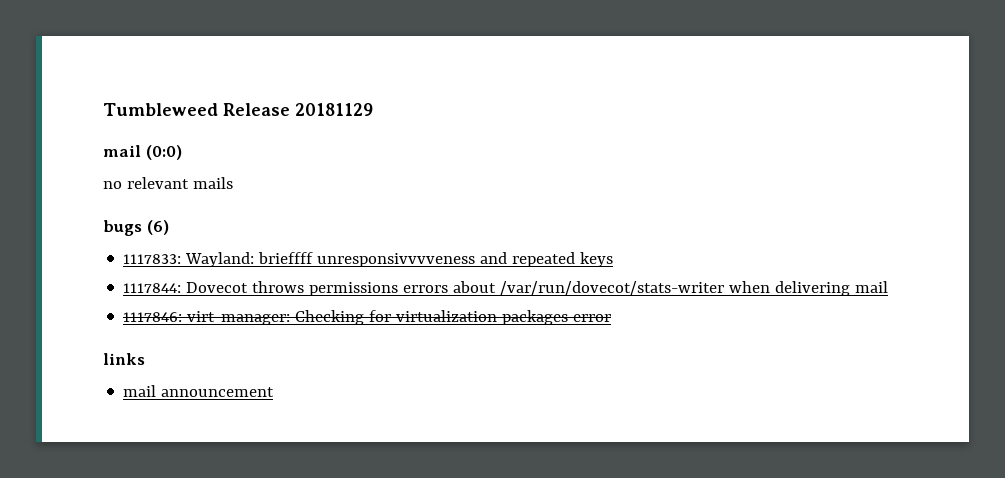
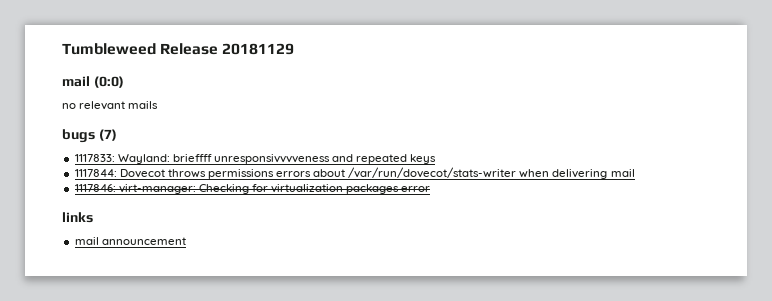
- bugs (6)
+ bugs (7)

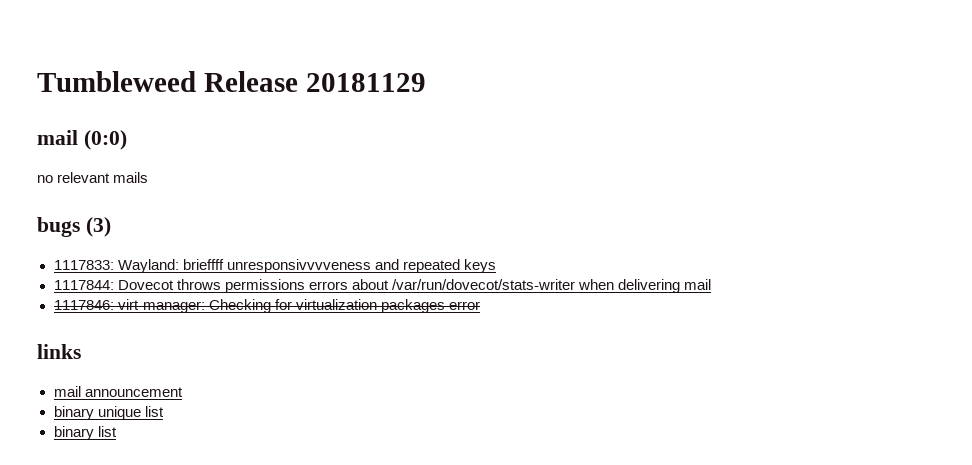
- bugs (7)
+ bugs (3)
+ binary unique list
+ binary list

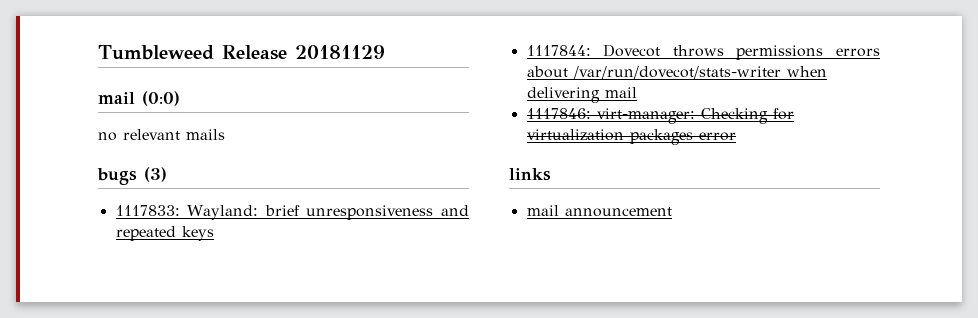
- 1117833: Wayland: brieffff unresponsivvvveness and repeated keys
+ 1117833: Wayland: brief unresponsiveness and repeated keys
- binary unique list
- binary list

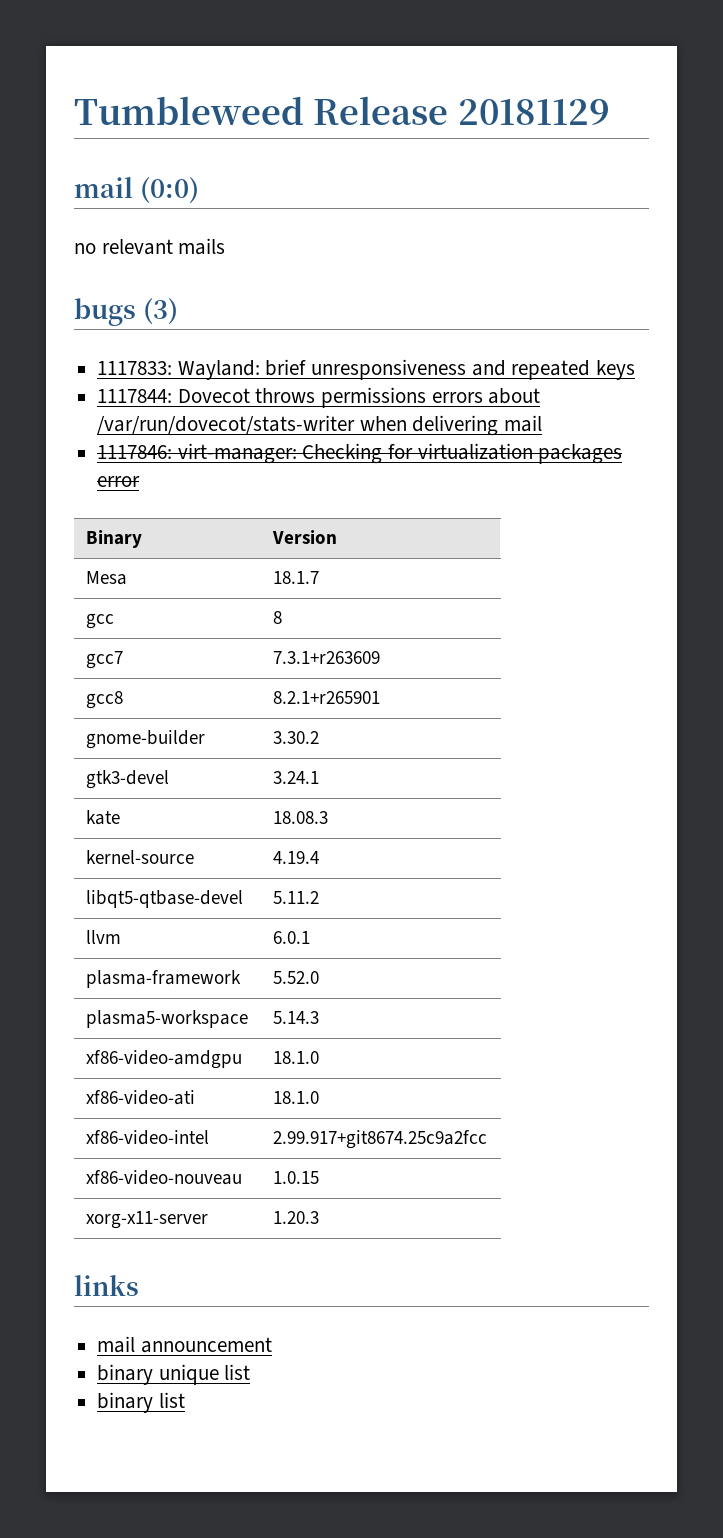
+ Binary | Version
+ Mesa | 18.1.7
+ gcc | 8
+ gcc7 | 7.3.1+r263609
+ gcc8 | 8.2.1+r265901
+ gnome-builder | 3.30.2
+ gtk3-devel | 3.24.1
+ kate | 18.08.3
+ kernel-source | 4.19.4
+ libqt5-qtbase-devel | 5.11.2
+ llvm | 6.0.1
+ plasma-framework | 5.52.0
+ plasma5-workspace | 5.14.3
+ xf86-video-amdgpu | 18.1.0
+ xf86-video-ati | 18.1.0
+ xf86-video-intel | 2.99.917+git8674.25c9a2fcc
+ xf86-video-nouveau | 1.0.15
+ xorg-x11-server | 1.20.3
  links
  mail announcement
+ binary unique list
+ binary list

